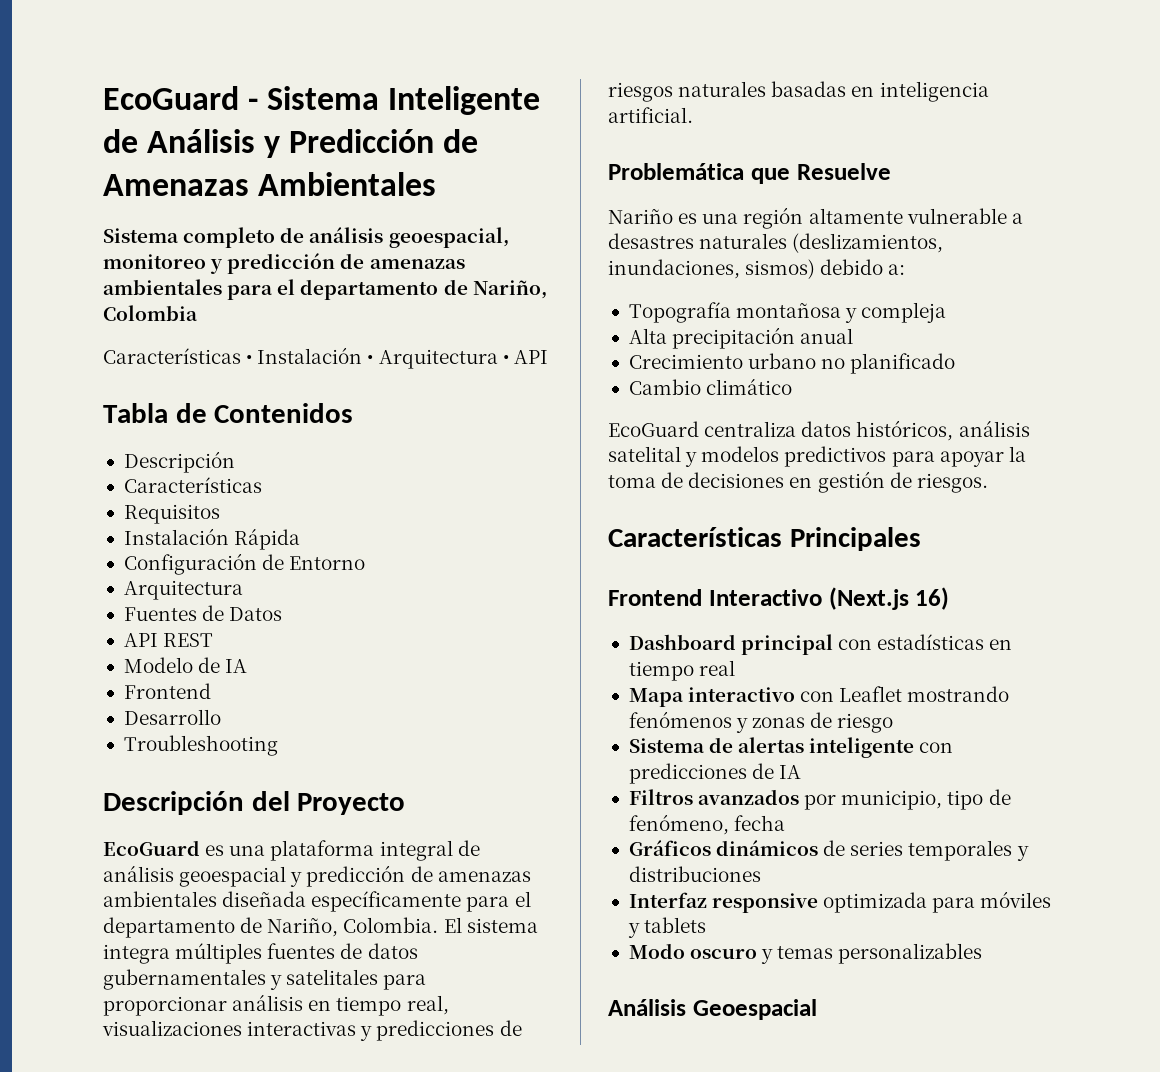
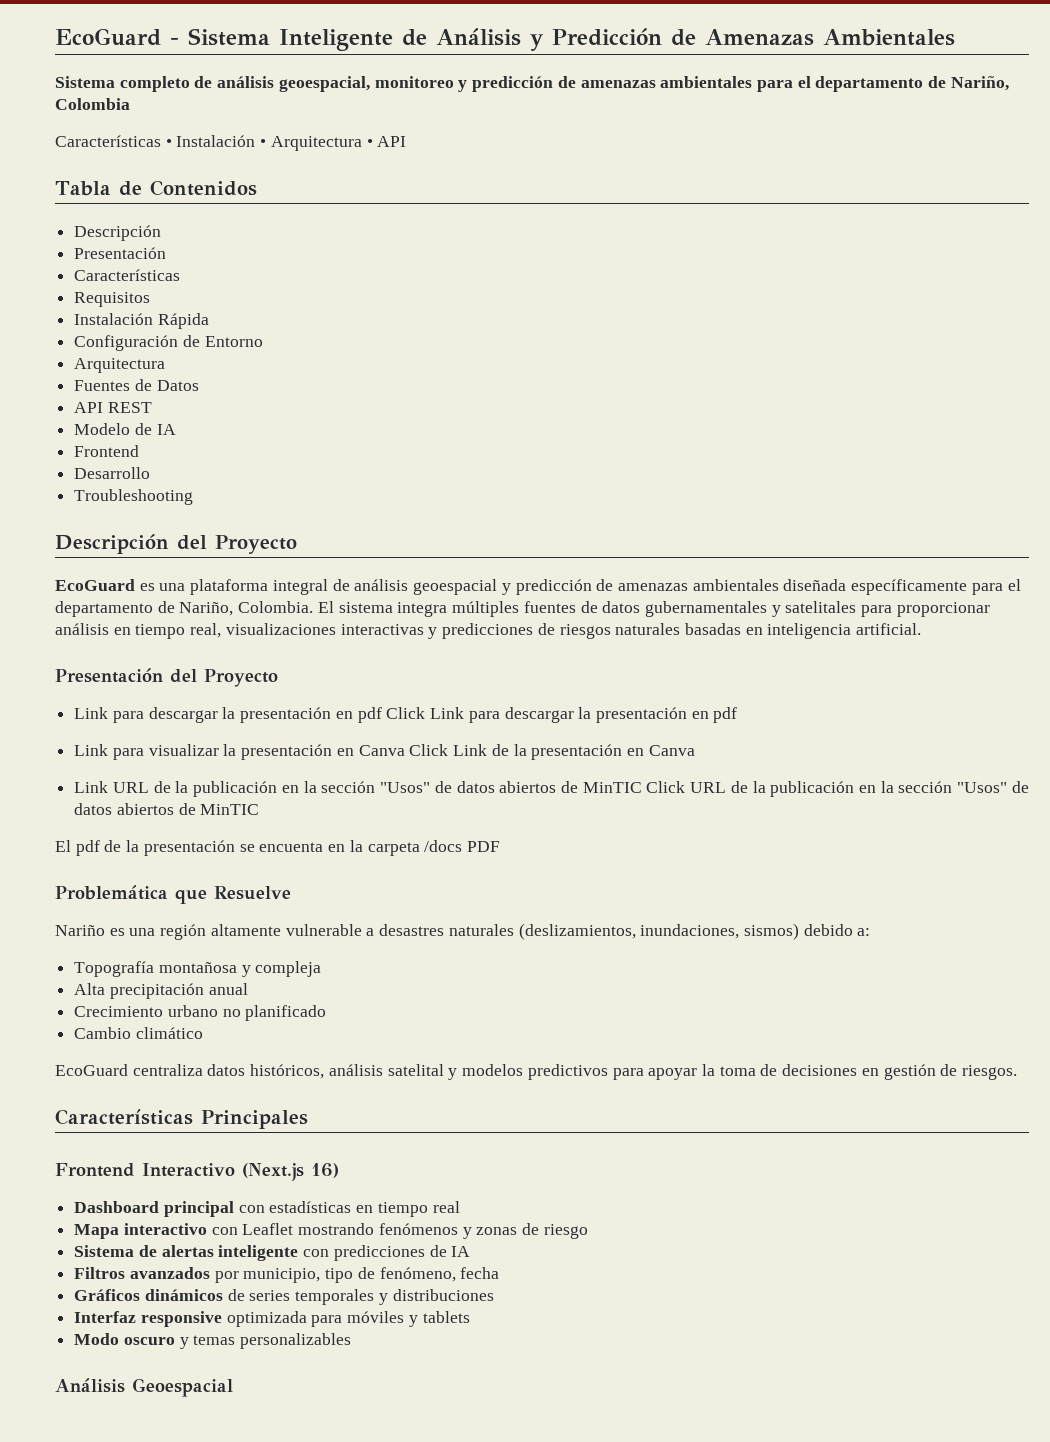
  Tabla de Contenidos
  Descripción
+ Presentación
+ Presentación del Proyecto
+ Link para descargar la presentación en pdf Click Link para descargar la presentación en pdf
+ Link para visualizar la presentación en Canva Click Link de la presentación en Canva
+ Link URL de la publicación en la sección "Usos" de datos abiertos de MinTIC Click URL de la publicación en la sección "Usos" de datos abiertos de MinTIC
+ El pdf de la presentación se encuenta en la carpeta /docs PDF

